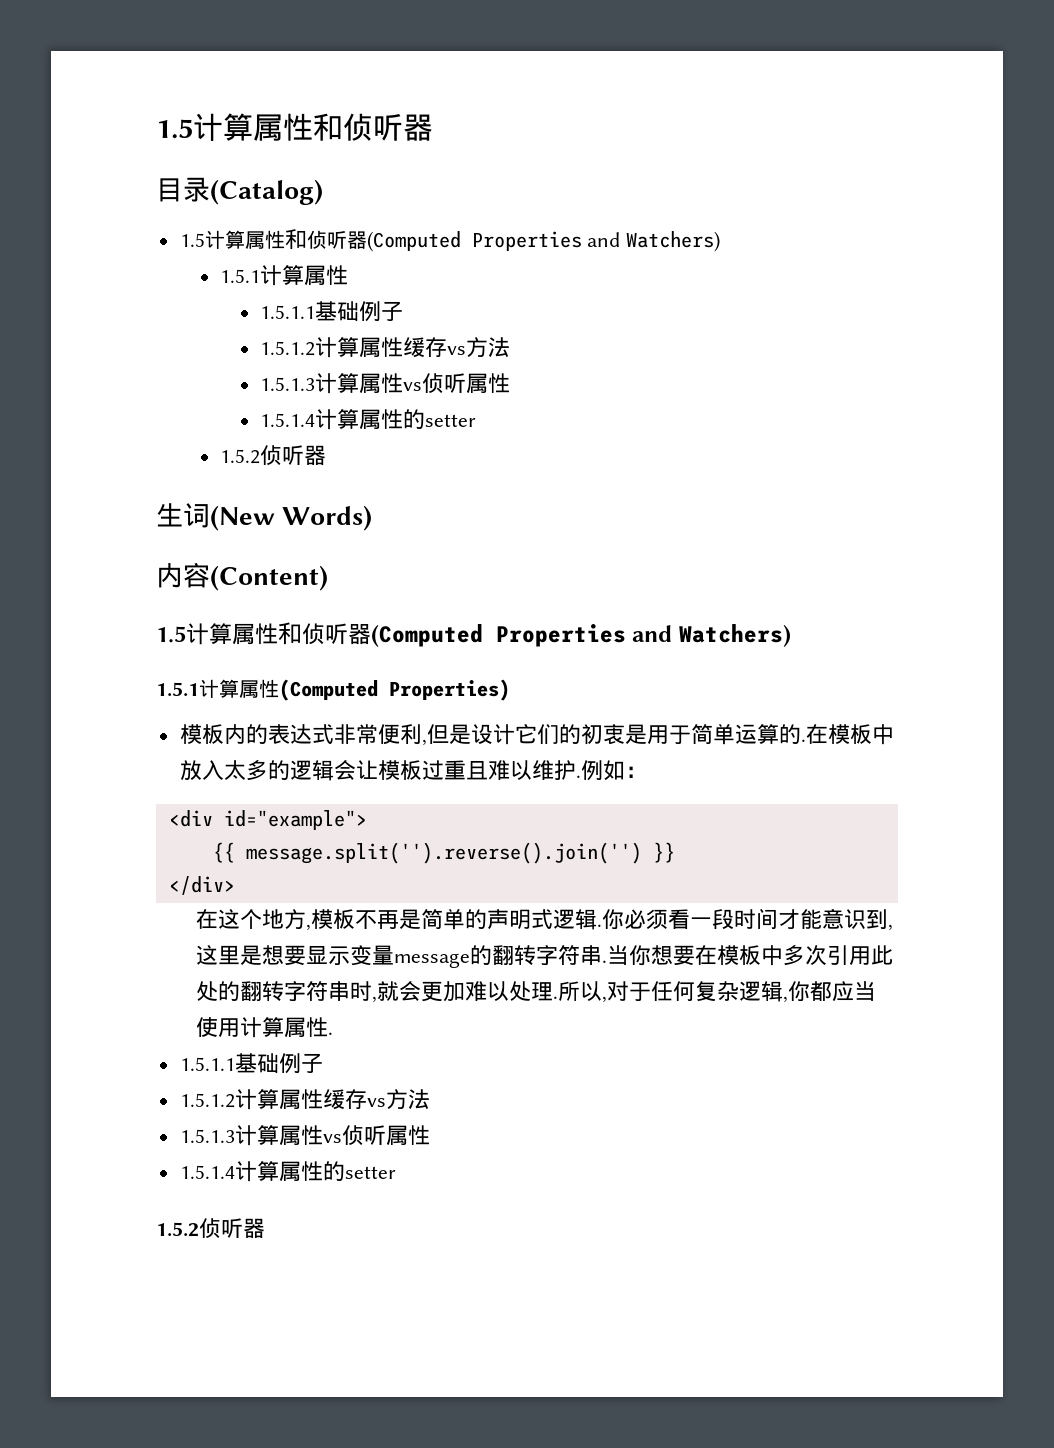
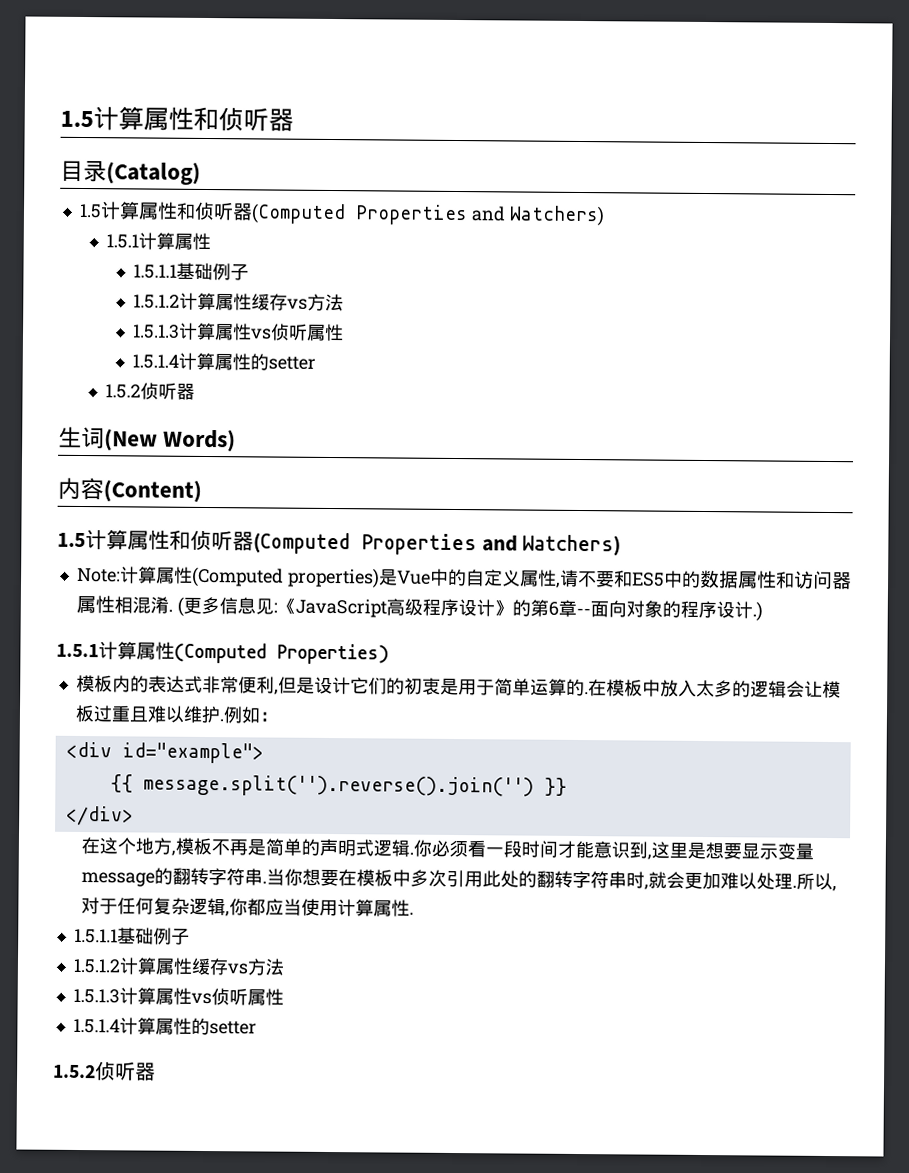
+ Note:计算属性(Computed properties)是Vue中的自定义属性,请不要和ES5中的数据属性和访问器属性相混淆. (更多信息见:《JavaScript高级程序设计》的第6章--面向对象的程序设计.)

